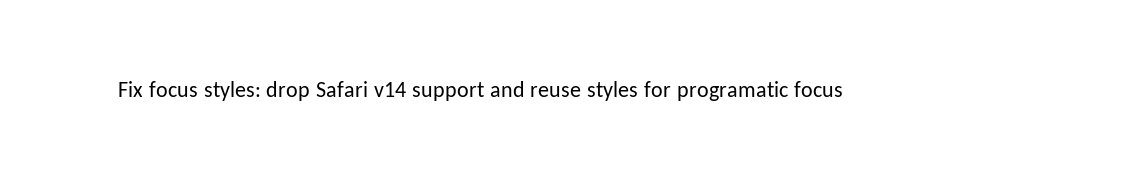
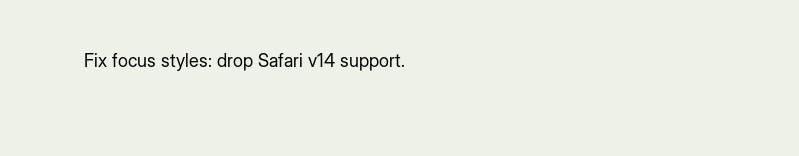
- Fix focus styles: drop Safari v14 support and reuse styles for programatic focus
+ Fix focus styles: drop Safari v14 support.

